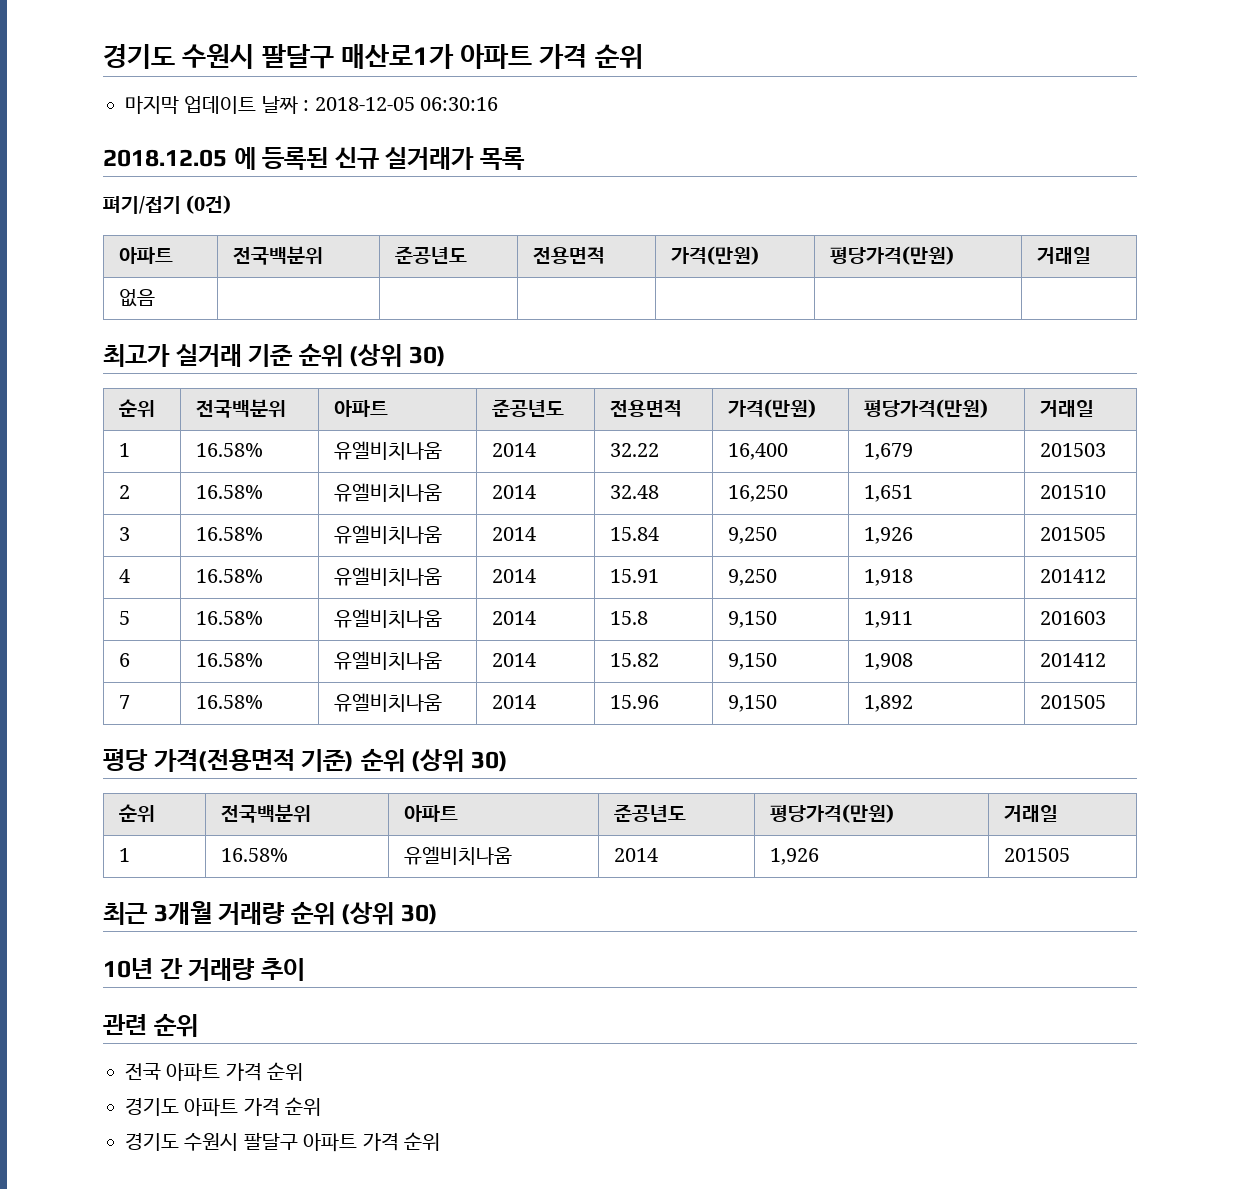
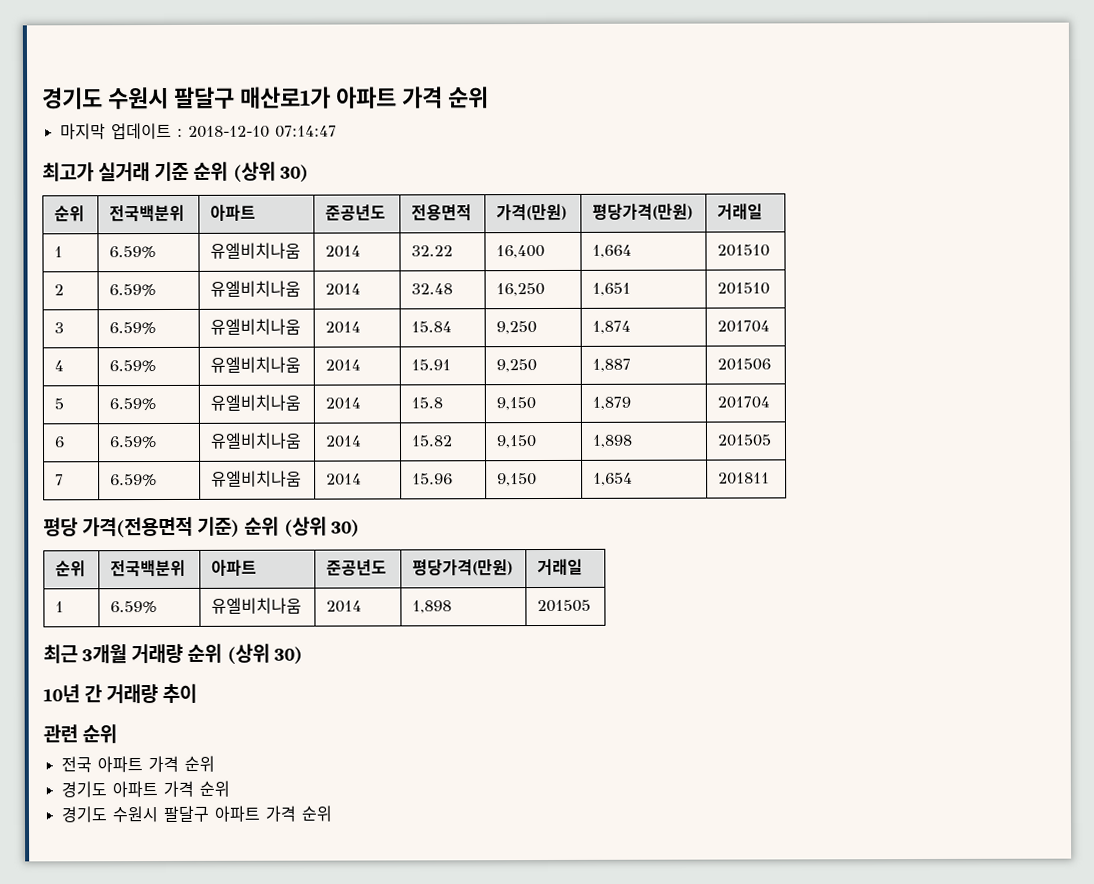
- 마지막 업데이트 날짜 : 2018-12-05 06:30:16
- 2018.12.05 에 등록된 신규 실거래가 목록
- 펴기/접기 (0건)
- 아파트 | 전국백분위 | 준공년도 | 전용면적 | 가격(만원) | 평당가격(만원) | 거래일
- 없음 | | | | | |
+ 마지막 업데이트 : 2018-12-10 07:14:47
- 1 | 16.58% | 유엘비치나움 | 2014 | 32.22 | 16,400 | 1,679 | 201503
+ 1 | 6.59% | 유엘비치나움 | 2014 | 32.22 | 16,400 | 1,664 | 201510
- 2 | 16.58% | 유엘비치나움 | 2014 | 32.48 | 16,250 | 1,651 | 201510
+ 2 | 6.59% | 유엘비치나움 | 2014 | 32.48 | 16,250 | 1,651 | 201510
- 3 | 16.58% | 유엘비치나움 | 2014 | 15.84 | 9,250 | 1,926 | 201505
+ 3 | 6.59% | 유엘비치나움 | 2014 | 15.84 | 9,250 | 1,874 | 201704
- 4 | 16.58% | 유엘비치나움 | 2014 | 15.91 | 9,250 | 1,918 | 201412
+ 4 | 6.59% | 유엘비치나움 | 2014 | 15.91 | 9,250 | 1,887 | 201506
- 5 | 16.58% | 유엘비치나움 | 2014 | 15.8 | 9,150 | 1,911 | 201603
+ 5 | 6.59% | 유엘비치나움 | 2014 | 15.8 | 9,150 | 1,879 | 201704
- 6 | 16.58% | 유엘비치나움 | 2014 | 15.82 | 9,150 | 1,908 | 201412
+ 6 | 6.59% | 유엘비치나움 | 2014 | 15.82 | 9,150 | 1,898 | 201505
- 7 | 16.58% | 유엘비치나움 | 2014 | 15.96 | 9,150 | 1,892 | 201505
+ 7 | 6.59% | 유엘비치나움 | 2014 | 15.96 | 9,150 | 1,654 | 201811
- 1 | 16.58% | 유엘비치나움 | 2014 | 1,926 | 201505
+ 1 | 6.59% | 유엘비치나움 | 2014 | 1,898 | 201505

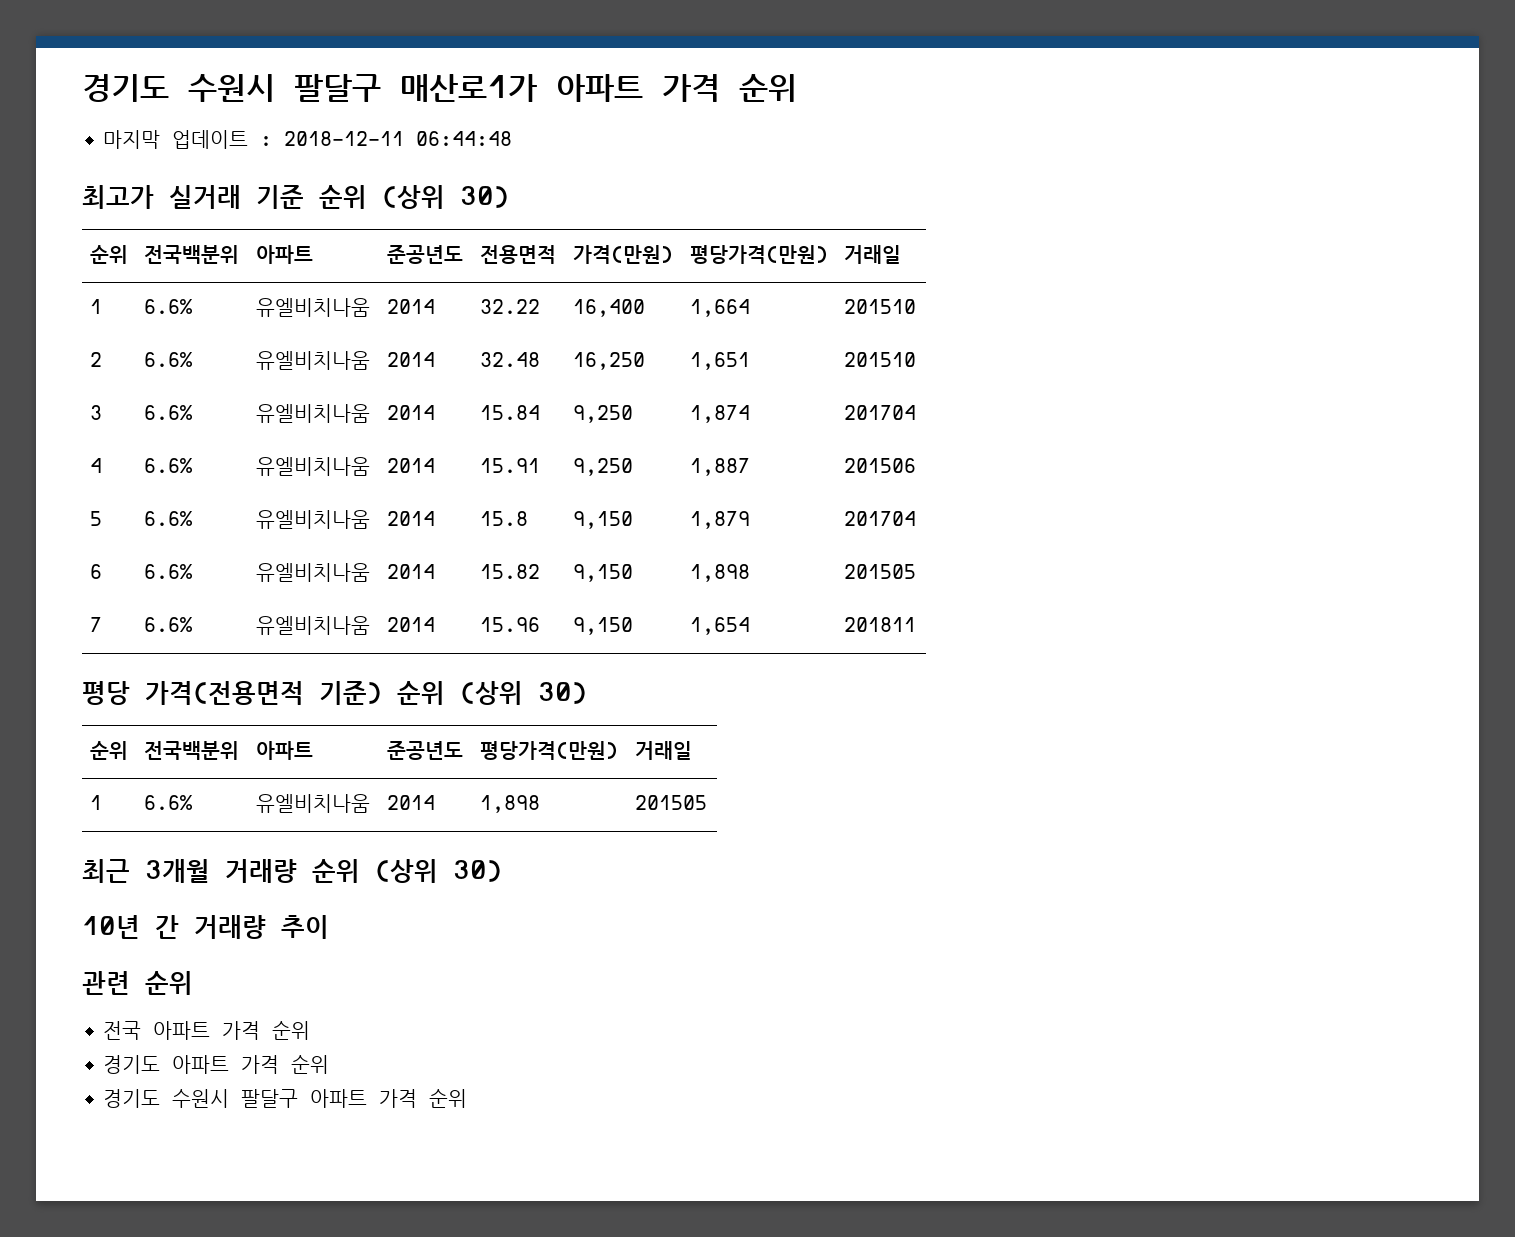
- 마지막 업데이트 : 2018-12-10 07:14:47
+ 마지막 업데이트 : 2018-12-11 06:44:48
- 1 | 6.59% | 유엘비치나움 | 2014 | 32.22 | 16,400 | 1,664 | 201510
+ 1 | 6.6% | 유엘비치나움 | 2014 | 32.22 | 16,400 | 1,664 | 201510
- 2 | 6.59% | 유엘비치나움 | 2014 | 32.48 | 16,250 | 1,651 | 201510
+ 2 | 6.6% | 유엘비치나움 | 2014 | 32.48 | 16,250 | 1,651 | 201510
- 3 | 6.59% | 유엘비치나움 | 2014 | 15.84 | 9,250 | 1,874 | 201704
+ 3 | 6.6% | 유엘비치나움 | 2014 | 15.84 | 9,250 | 1,874 | 201704
- 4 | 6.59% | 유엘비치나움 | 2014 | 15.91 | 9,250 | 1,887 | 201506
+ 4 | 6.6% | 유엘비치나움 | 2014 | 15.91 | 9,250 | 1,887 | 201506
- 5 | 6.59% | 유엘비치나움 | 2014 | 15.8 | 9,150 | 1,879 | 201704
+ 5 | 6.6% | 유엘비치나움 | 2014 | 15.8 | 9,150 | 1,879 | 201704
- 6 | 6.59% | 유엘비치나움 | 2014 | 15.82 | 9,150 | 1,898 | 201505
+ 6 | 6.6% | 유엘비치나움 | 2014 | 15.82 | 9,150 | 1,898 | 201505
- 7 | 6.59% | 유엘비치나움 | 2014 | 15.96 | 9,150 | 1,654 | 201811
+ 7 | 6.6% | 유엘비치나움 | 2014 | 15.96 | 9,150 | 1,654 | 201811
- 1 | 6.59% | 유엘비치나움 | 2014 | 1,898 | 201505
+ 1 | 6.6% | 유엘비치나움 | 2014 | 1,898 | 201505

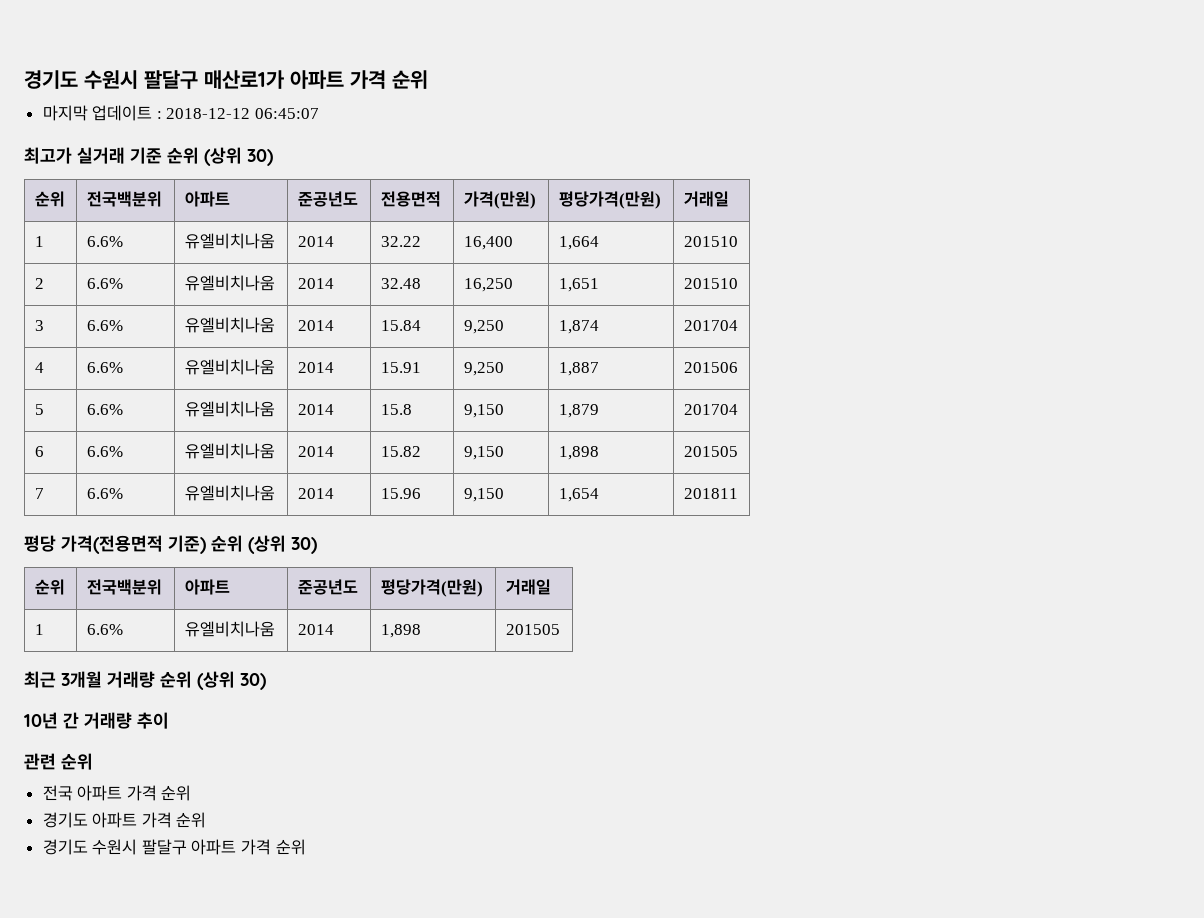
- 마지막 업데이트 : 2018-12-11 06:44:48
+ 마지막 업데이트 : 2018-12-12 06:45:07

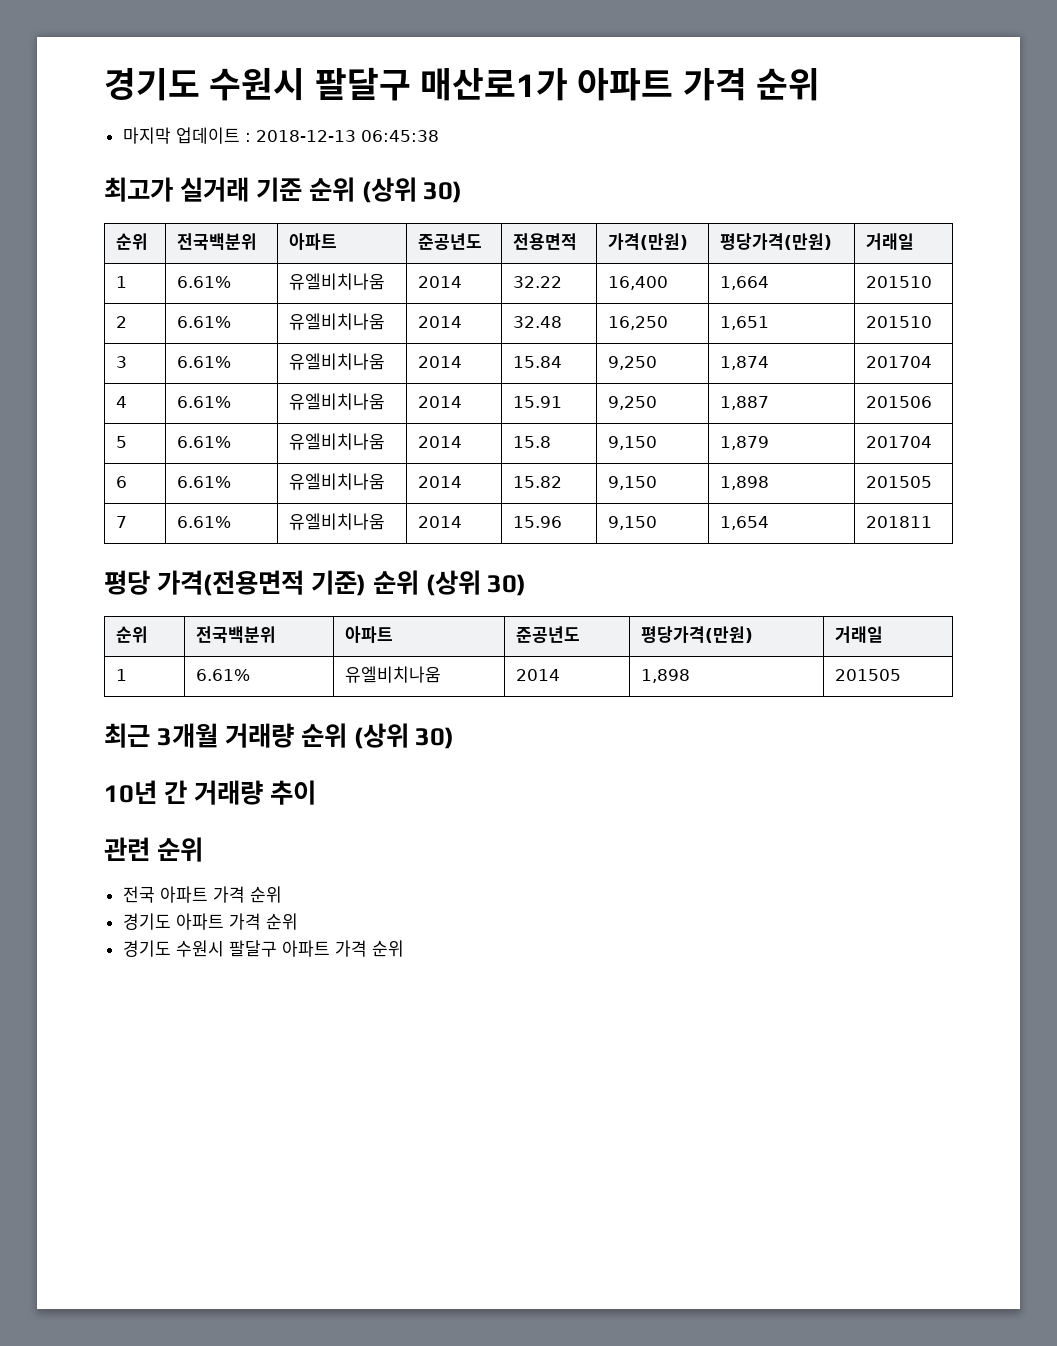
- 마지막 업데이트 : 2018-12-12 06:45:07
+ 마지막 업데이트 : 2018-12-13 06:45:38
- 1 | 6.6% | 유엘비치나움 | 2014 | 32.22 | 16,400 | 1,664 | 201510
+ 1 | 6.61% | 유엘비치나움 | 2014 | 32.22 | 16,400 | 1,664 | 201510
- 2 | 6.6% | 유엘비치나움 | 2014 | 32.48 | 16,250 | 1,651 | 201510
+ 2 | 6.61% | 유엘비치나움 | 2014 | 32.48 | 16,250 | 1,651 | 201510
- 3 | 6.6% | 유엘비치나움 | 2014 | 15.84 | 9,250 | 1,874 | 201704
+ 3 | 6.61% | 유엘비치나움 | 2014 | 15.84 | 9,250 | 1,874 | 201704
- 4 | 6.6% | 유엘비치나움 | 2014 | 15.91 | 9,250 | 1,887 | 201506
+ 4 | 6.61% | 유엘비치나움 | 2014 | 15.91 | 9,250 | 1,887 | 201506
- 5 | 6.6% | 유엘비치나움 | 2014 | 15.8 | 9,150 | 1,879 | 201704
+ 5 | 6.61% | 유엘비치나움 | 2014 | 15.8 | 9,150 | 1,879 | 201704
- 6 | 6.6% | 유엘비치나움 | 2014 | 15.82 | 9,150 | 1,898 | 201505
+ 6 | 6.61% | 유엘비치나움 | 2014 | 15.82 | 9,150 | 1,898 | 201505
- 7 | 6.6% | 유엘비치나움 | 2014 | 15.96 | 9,150 | 1,654 | 201811
+ 7 | 6.61% | 유엘비치나움 | 2014 | 15.96 | 9,150 | 1,654 | 201811
- 1 | 6.6% | 유엘비치나움 | 2014 | 1,898 | 201505
+ 1 | 6.61% | 유엘비치나움 | 2014 | 1,898 | 201505

